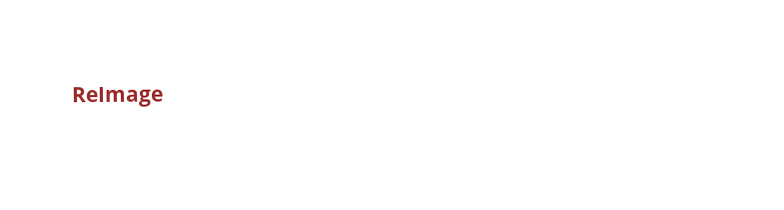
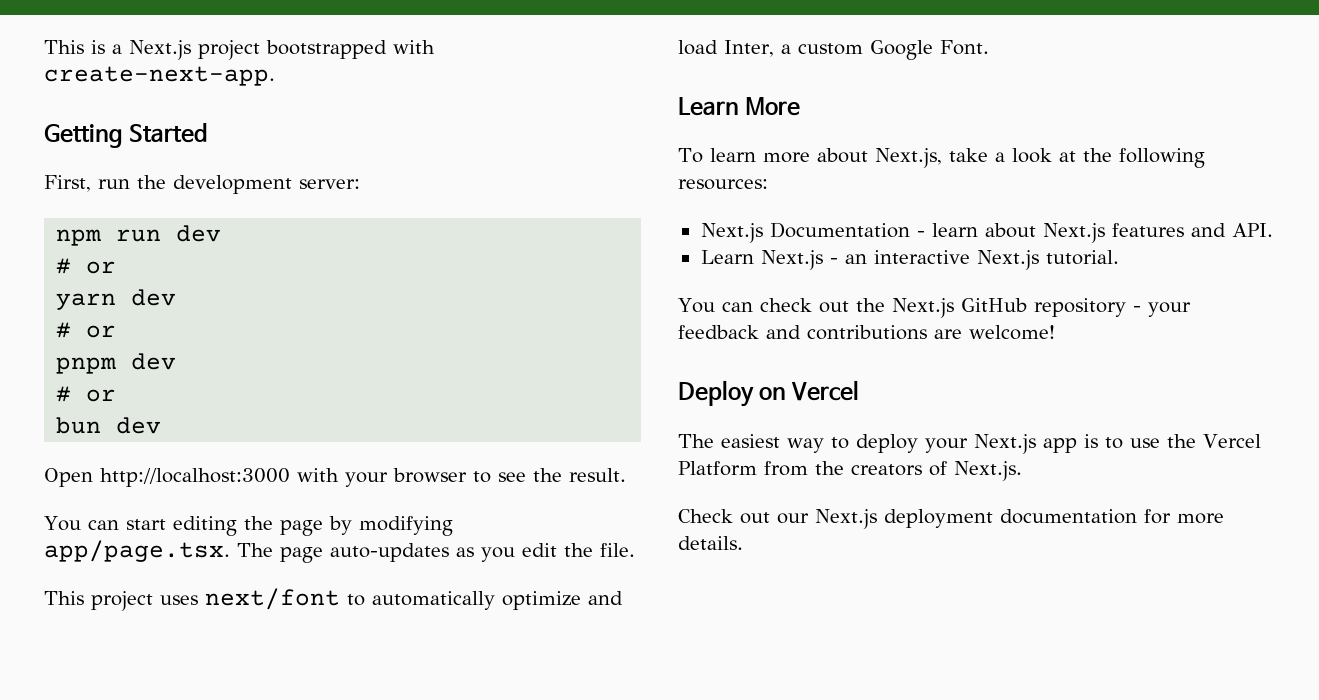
- ReImage
+ This is a Next.js project bootstrapped with create-next-app.
+ Getting Started
+ First, run the development server:
+ npm run dev
+ # or
+ yarn dev
+ # or
+ pnpm dev
+ # or
+ bun dev
+ Open http://localhost:3000 with your browser to see the result.
+ You can start editing the page by modifying app/page.tsx. The page auto-updates as you edit the file.
+ This project uses next/font to automatically optimize and load Inter, a custom Google Font.
+ Learn More
+ To learn more about Next.js, take a look at the following resources:
+ Next.js Documentation - learn about Next.js features and API.
+ Learn Next.js - an interactive Next.js tutorial.
+ You can check out the Next.js GitHub repository - your feedback and contributions are welcome!
+ Deploy on Vercel
+ The easiest way to deploy your Next.js app is to use the Vercel Platform from the creators of Next.js.
+ Check out our Next.js deployment documentation for more details.

